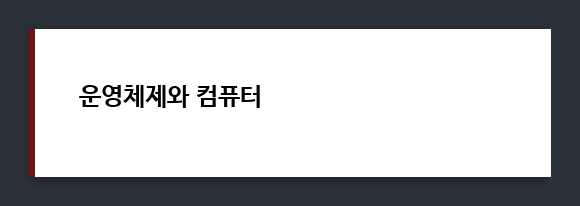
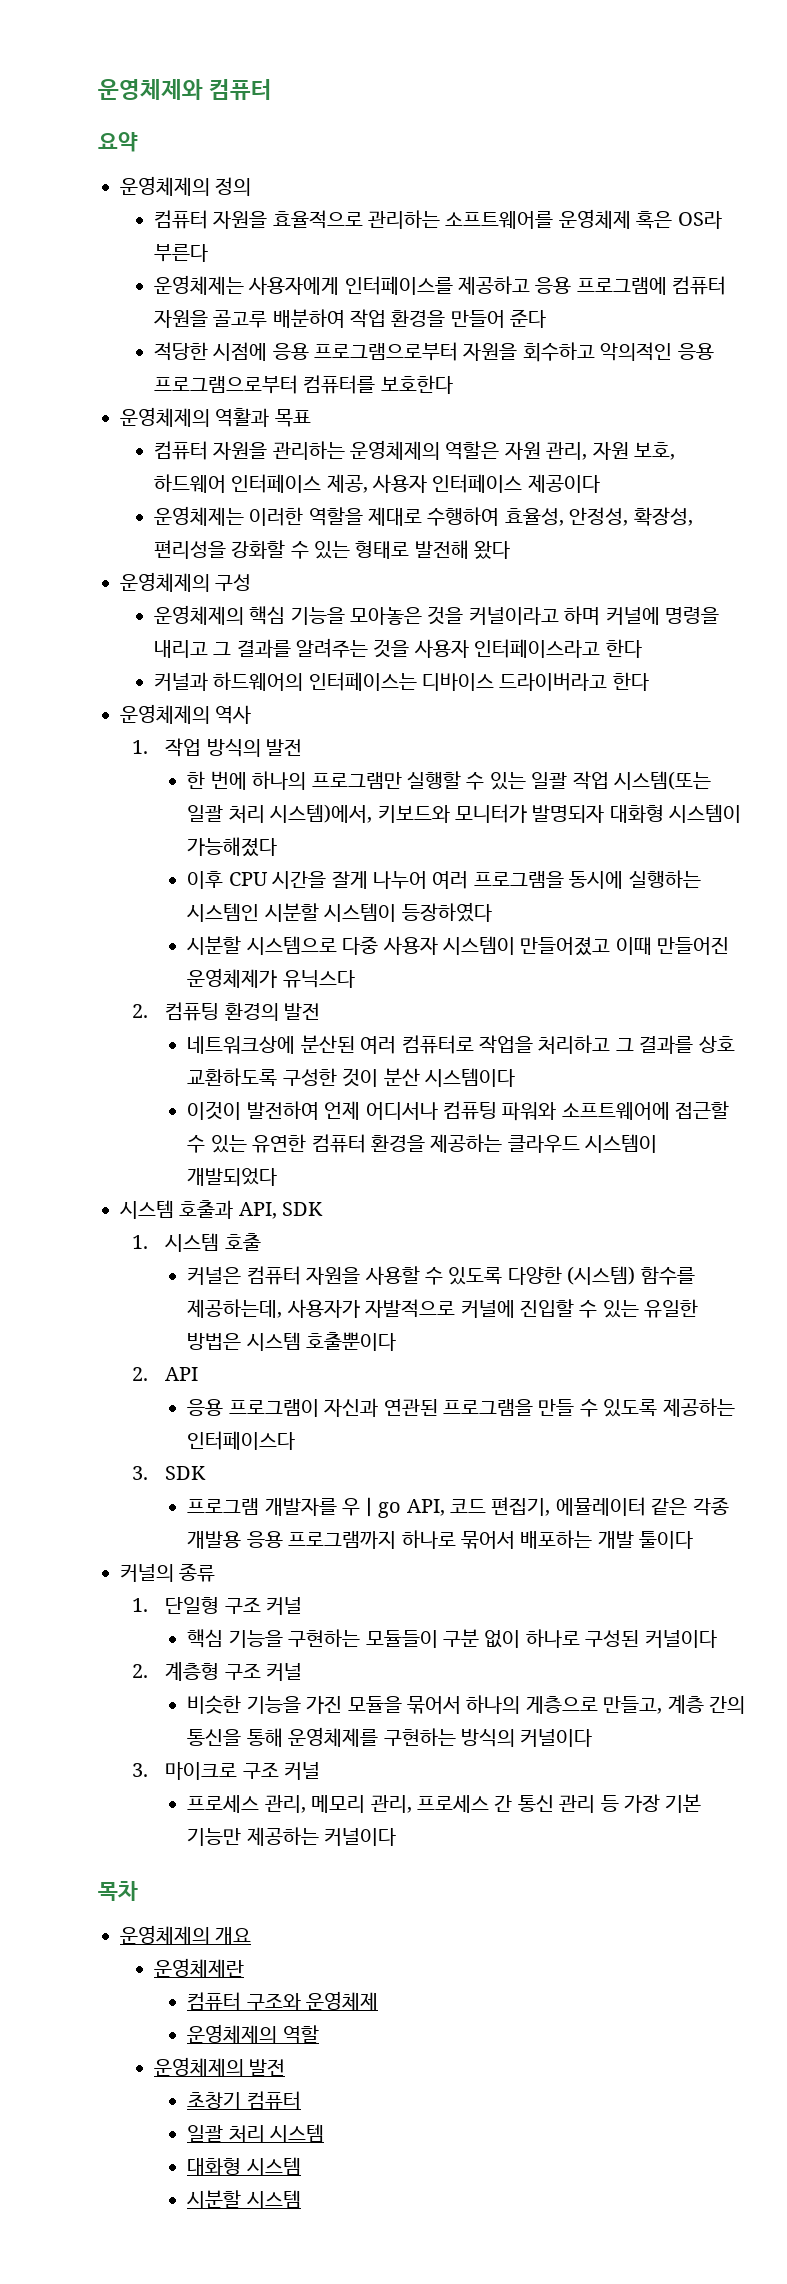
+ 요약
+ 운영체제의 정의
+ 컴퓨터 자원을 효율적으로 관리하는 소프트웨어를 운영체제 혹은 OS라 부른다
+ 운영체제는 사용자에게 인터페이스를 제공하고 응용 프로그램에 컴퓨터 자원을 골고루 배분하여 작업 환경을 만들어 준다
+ 적당한 시점에 응용 프로그램으로부터 자원을 회수하고 악의적인 응용 프로그램으로부터 컴퓨터를 보호한다
+ 운영체제의 역활과 목표
+ 컴퓨터 자원을 관리하는 운영체제의 역할은 자원 관리, 자원 보호, 하드웨어 인터페이스 제공, 사용자 인터페이스 제공이다
+ 운영체제는 이러한 역할을 제대로 수행하여 효율성, 안정성, 확장성, 편리성을 강화할 수 있는 형태로 발전해 왔다
+ 운영체제의 구성
+ 운영체제의 핵심 기능을 모아놓은 것을 커널이라고 하며 커널에 명령을 내리고 그 결과를 알려주는 것을 사용자 인터페이스라고 한다
+ 커널과 하드웨어의 인터페이스는 디바이스 드라이버라고 한다
+ 운영체제의 역사
+ 1. 작업 방식의 발전
+ 한 번에 하나의 프로그램만 실행할 수 있는 일괄 작업 시스템(또는 일괄 처리 시스템)에서, 키보드와 모니터가 발명되자 대화형 시스템이 가능해졌다
+ 이후 CPU 시간을 잘게 나누어 여러 프로그램을 동시에 실행하는 시스템인 시분할 시스템이 등장하였다
+ 시분할 시스템으로 다중 사용자 시스템이 만들어졌고 이때 만들어진 운영체제가 유닉스다
+ 2. 컴퓨팅 환경의 발전
+ 네트워크상에 분산된 여러 컴퓨터로 작업을 처리하고 그 결과를 상호 교환하도록 구성한 것이 분산 시스템이다
+ 이것이 발전하여 언제 어디서나 컴퓨팅 파워와 소프트웨어에 접근할 수 있는 유연한 컴퓨터 환경을 제공하는 클라우드 시스템이 개발되었다
+ 시스템 호출과 API, SDK
+ 1. 시스템 호출
+ 커널은 컴퓨터 자원을 사용할 수 있도록 다양한 (시스템) 함수를 제공하는데, 사용자가 자발적으로 커널에 진입할 수 있는 유일한 방법은 시스템 호출뿐이다
+ 2. API
+ 응용 프로그램이 자신과 연관된 프로그램을 만들 수 있도록 제공하는 인터페이스다
+ 3. SDK
+ 프로그램 개발자를 우ㅣgo API, 코드 편집기, 에뮬레이터 같은 각종 개발용 응용 프로그램까지 하나로 묶어서 배포하는 개발 툴이다
+ 커널의 종류
+ 1. 단일형 구조 커널
+ 핵심 기능을 구현하는 모듈들이 구분 없이 하나로 구성된 커널이다
+ 2. 계층형 구조 커널
+ 비슷한 기능을 가진 모듈을 묶어서 하나의 게층으로 만들고, 계층 간의 통신을 통해 운영체제를 구현하는 방식의 커널이다
+ 3. 마이크로 구조 커널
+ 프로세스 관리, 메모리 관리, 프로세스 간 통신 관리 등 가장 기본 기능만 제공하는 커널이다
+ 목차
+ 운영체제의 개요
+ 운영체제란
+ 컴퓨터 구조와 운영체제
+ 운영체제의 역할
+ 운영체제의 발전
+ 초창기 컴퓨터
+ 일괄 처리 시스템
+ 대화형 시스템
+ 시분할 시스템

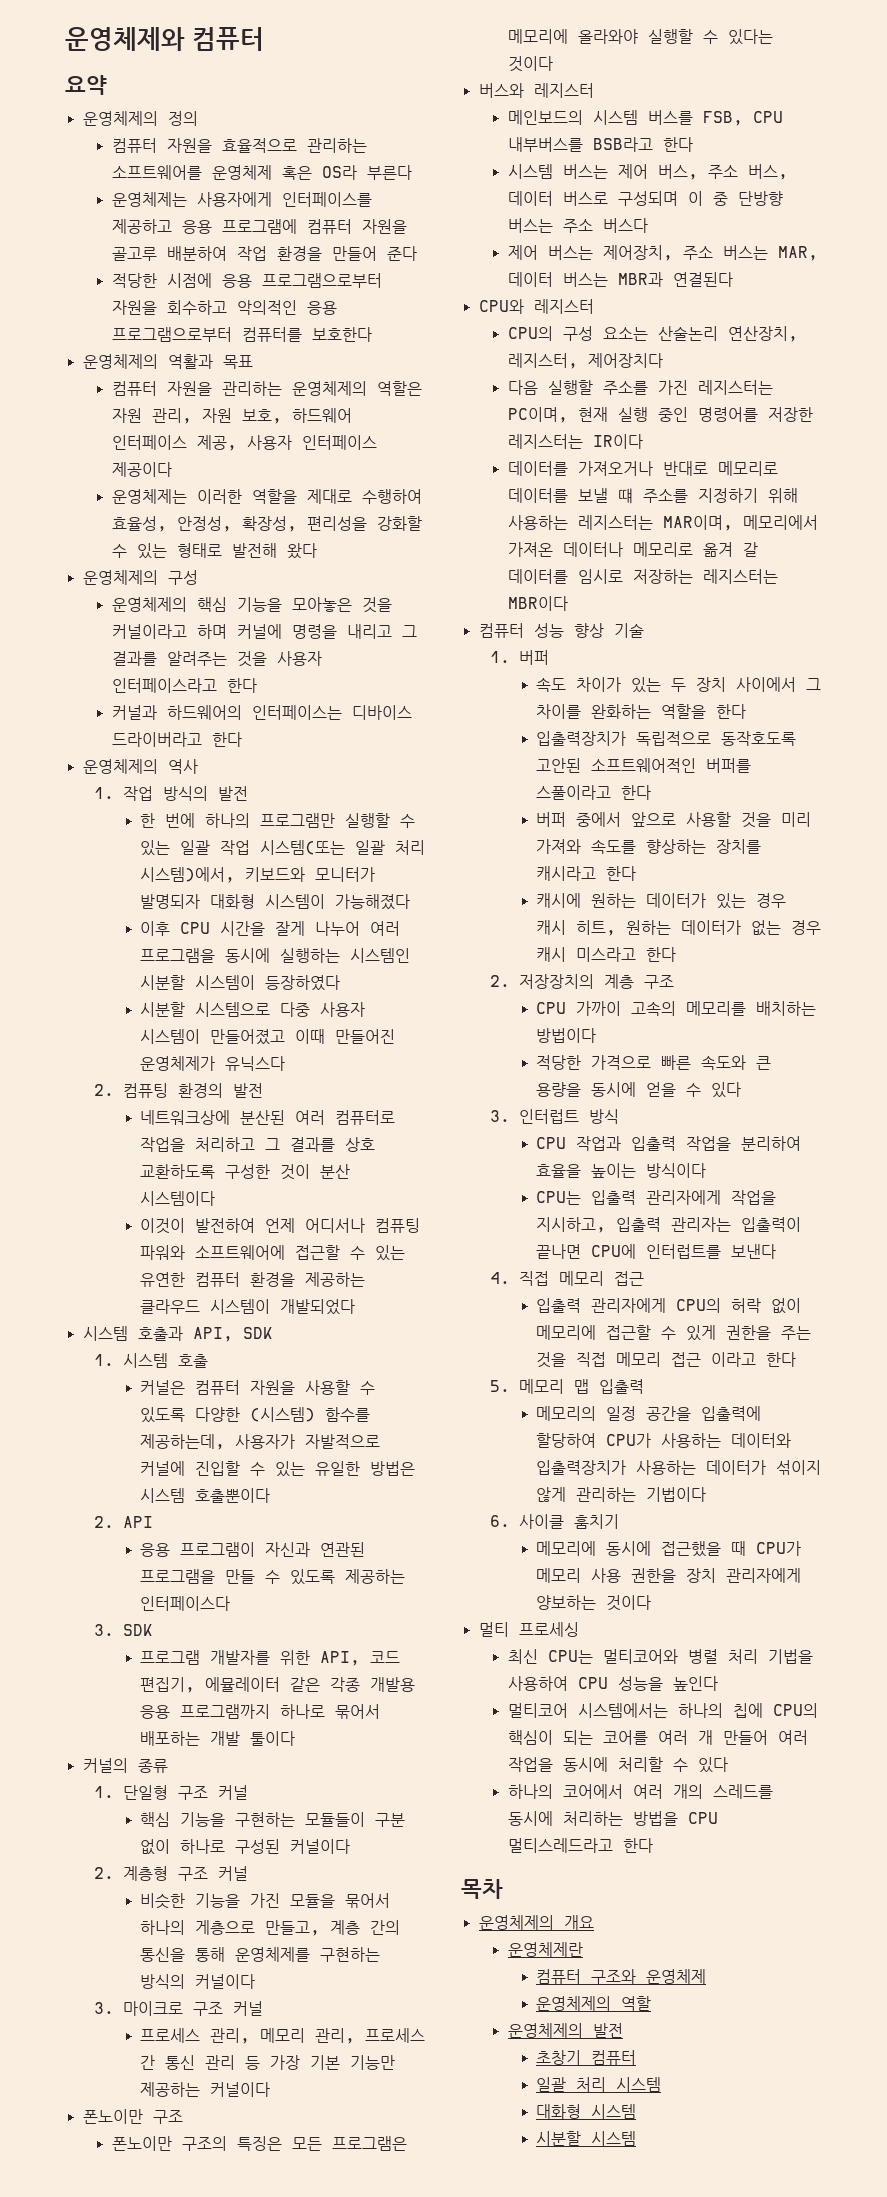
- 프로그램 개발자를 우ㅣgo API, 코드 편집기, 에뮬레이터 같은 각종 개발용 응용 프로그램까지 하나로 묶어서 배포하는 개발 툴이다
+ 프로그램 개발자를 위한 API, 코드 편집기, 에뮬레이터 같은 각종 개발용 응용 프로그램까지 하나로 묶어서 배포하는 개발 툴이다
+ 폰노이만 구조
+ 폰노이만 구조의 특징은 모든 프로그램은 메모리에 올라와야 실행할 수 있다는 것이다
+ 버스와 레지스터
+ 메인보드의 시스템 버스를 FSB, CPU 내부버스를 BSB라고 한다
+ 시스템 버스는 제어 버스, 주소 버스, 데이터 버스로 구성되며 이 중 단방향 버스는 주소 버스다
+ 제어 버스는 제어장치, 주소 버스는 MAR, 데이터 버스는 MBR과 연결된다
+ CPU와 레지스터
+ CPU의 구성 요소는 산술논리 연산장치, 레지스터, 제어장치다
+ 다음 실행할 주소를 가진 레지스터는 PC이며, 현재 실행 중인 명령어를 저장한 레지스터는 IR이다
+ 데이터를 가져오거나 반대로 메모리로 데이터를 보낼 떄 주소를 지정하기 위해 사용하는 레지스터는 MAR이며, 메모리에서 가져온 데이터나 메모리로 옮겨 갈 데이터를 임시로 저장하는 레지스터는 MBR이다
+ 컴퓨터 성능 향상 기술
+ 1. 버퍼
+ 속도 차이가 있는 두 장치 사이에서 그 차이를 완화하는 역할을 한다
+ 입출력장치가 독립적으로 동작호도록 고안된 소프트웨어적인 버퍼를 스풀이라고 한다
+ 버퍼 중에서 앞으로 사용할 것을 미리 가져와 속도를 향상하는 장치를 캐시라고 한다
+ 캐시에 원하는 데이터가 있는 경우 캐시 히트, 원하는 데이터가 없는 경우 캐시 미스라고 한다
+ 2. 저장장치의 계층 구조
+ CPU 가까이 고속의 메모리를 배치하는 방법이다
+ 적당한 가격으로 빠른 속도와 큰 용량을 동시에 얻을 수 있다
+ 3. 인터럽트 방식
+ CPU 작업과 입출력 작업을 분리하여 효율을 높이는 방식이다
+ CPU는 입출력 관리자에게 작업을 지시하고, 입출력 관리자는 입출력이 끝나면 CPU에 인터럽트를 보낸다
+ 4. 직접 메모리 접근
+ 입출력 관리자에게 CPU의 허락 없이 메모리에 접근할 수 있게 권한을 주는 것을 직접 메모리 접근 이라고 한다
+ 5. 메모리 맵 입출력
+ 메모리의 일정 공간을 입출력에 할당하여 CPU가 사용하는 데이터와 입출력장치가 사용하는 데이터가 섞이지 않게 관리하는 기법이다
+ 6. 사이클 훔치기
+ 메모리에 동시에 접근했을 때 CPU가 메모리 사용 권한을 장치 관리자에게 양보하는 것이다
+ 멀티 프로세싱
+ 최신 CPU는 멀티코어와 병렬 처리 기법을 사용하여 CPU 성능을 높인다
+ 멀티코어 시스템에서는 하나의 칩에 CPU의 핵심이 되는 코어를 여러 개 만들어 여러 작업을 동시에 처리할 수 있다
+ 하나의 코어에서 여러 개의 스레드를 동시에 처리하는 방법을 CPU 멀티스레드라고 한다

